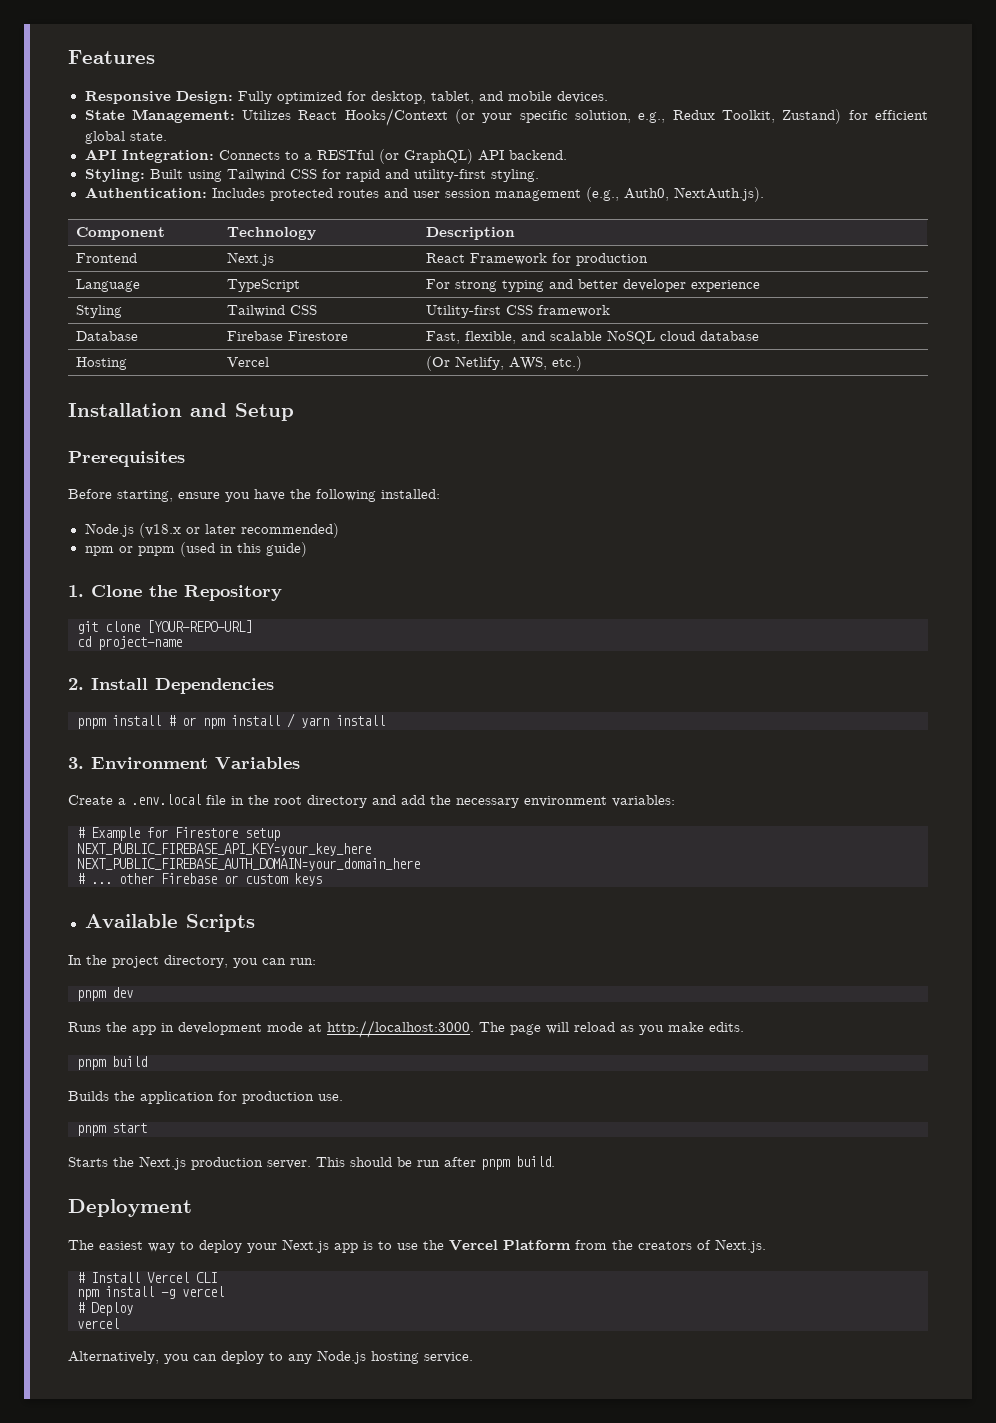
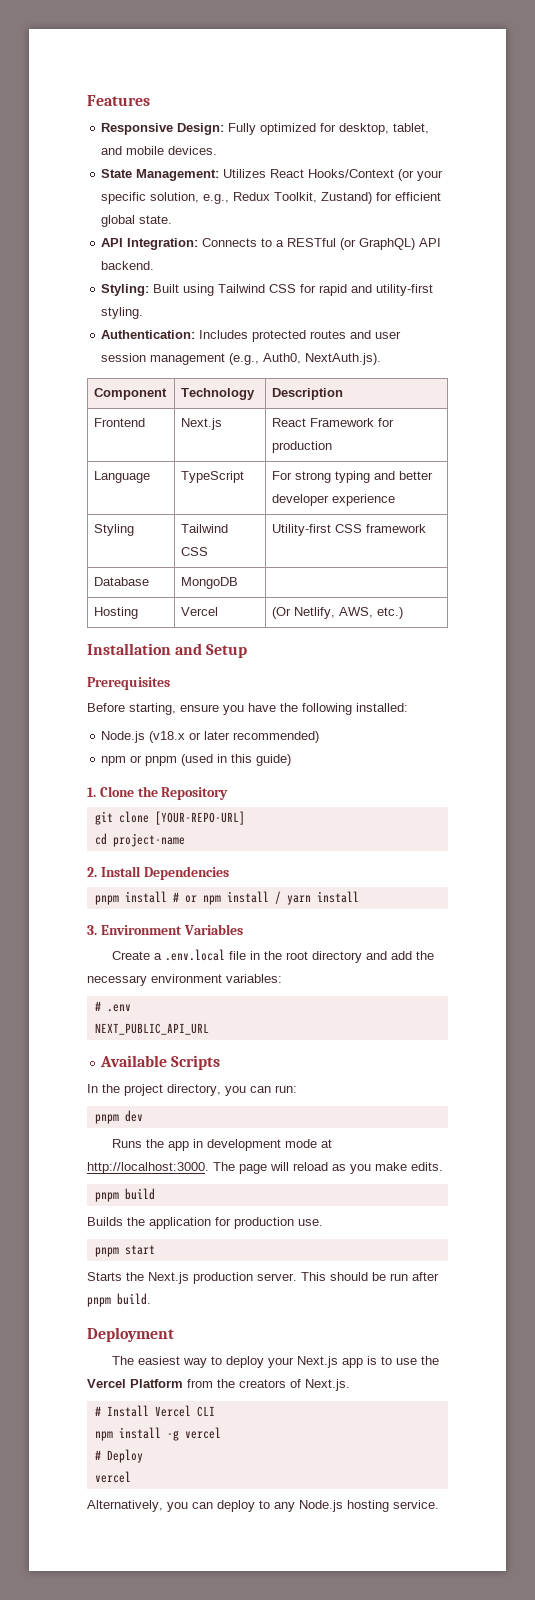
- Database | Firebase Firestore | Fast, flexible, and scalable NoSQL cloud database
+ Database | MongoDB |
- # Example for Firestore setup
- NEXT_PUBLIC_FIREBASE_API_KEY=your_key_here
- NEXT_PUBLIC_FIREBASE_AUTH_DOMAIN=your_domain_here
- # ... other Firebase or custom keys
+ # .env
+ NEXT_PUBLIC_API_URL

